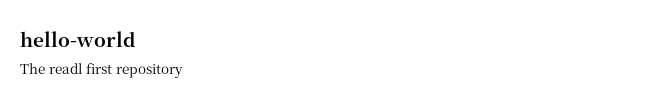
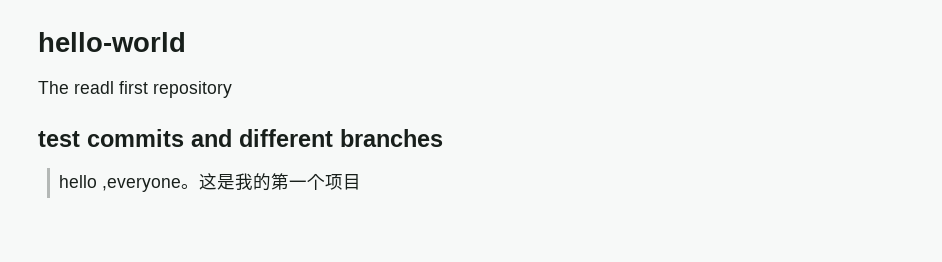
+ test commits and different branches
+ hello ,everyone。这是我的第一个项目

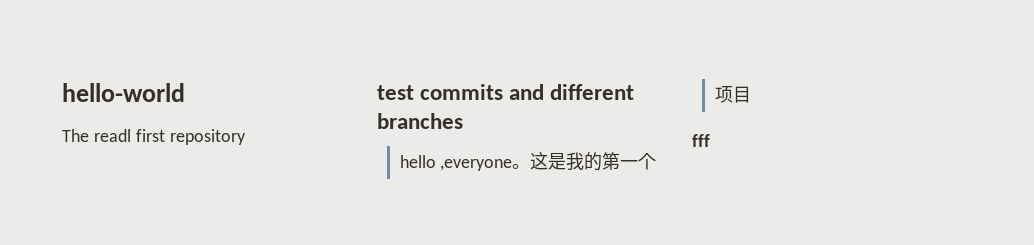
+ fff

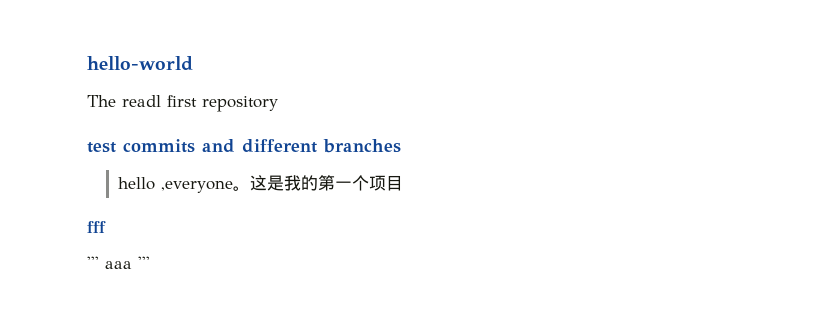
+ ''' aaa '''

